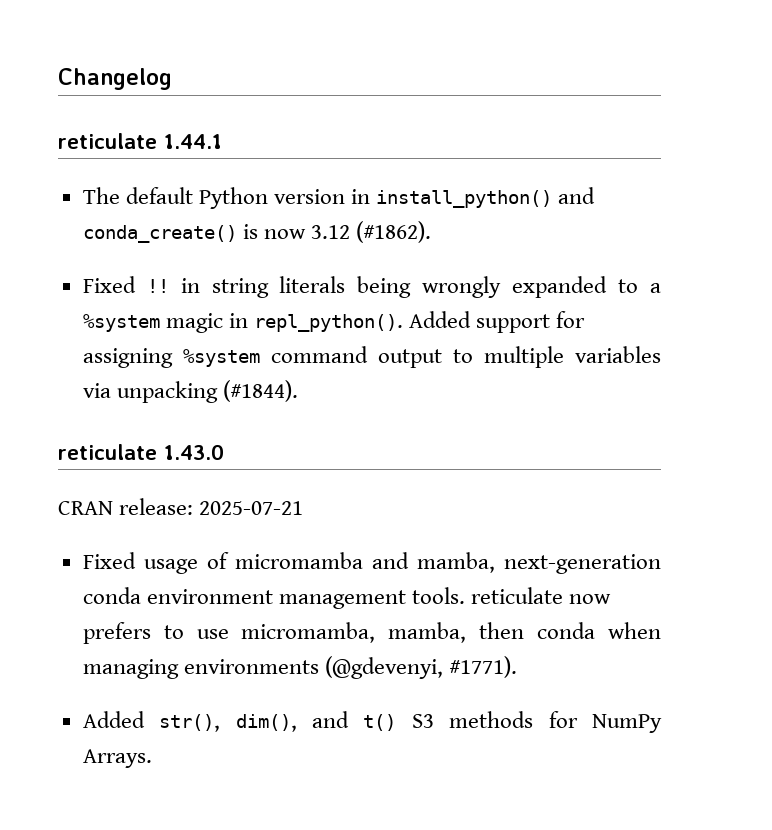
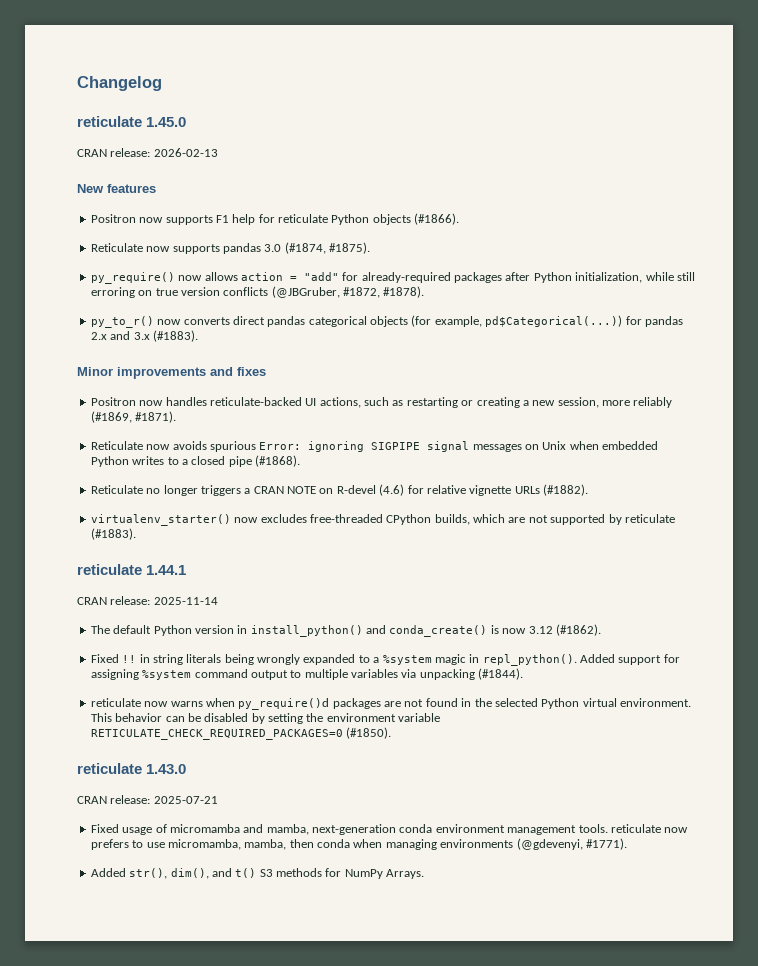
+ reticulate 1.45.0
+ CRAN release: 2026-02-13
+ New features
+ Positron now supports F1 help for reticulate Python objects (#1866).
+ Reticulate now supports pandas 3.0 (#1874, #1875).
+ py_require() now allows action = "add" for already-required packages after Python initialization, while still erroring on true version conflicts (@JBGruber, #1872, #1878).
+ py_to_r() now converts direct pandas categorical objects (for example, pd$Categorical(...)) for pandas 2.x and 3.x (#1883).
+ Minor improvements and fixes
+ Positron now handles reticulate-backed UI actions, such as restarting or creating a new session, more reliably (#1869, #1871).
+ Reticulate now avoids spurious Error: ignoring SIGPIPE signal messages on Unix when embedded Python writes to a closed pipe (#1868).
+ Reticulate no longer triggers a CRAN NOTE on R-devel (4.6) for relative vignette URLs (#1882).
+ virtualenv_starter() now excludes free-threaded CPython builds, which are not supported by reticulate (#1883).
+ CRAN release: 2025-11-14
+ reticulate now warns when py_require()d packages are not found in the selected Python virtual environment. This behavior can be disabled by setting the environment variable RETICULATE_CHECK_REQUIRED_PACKAGES=0 (#1850).

